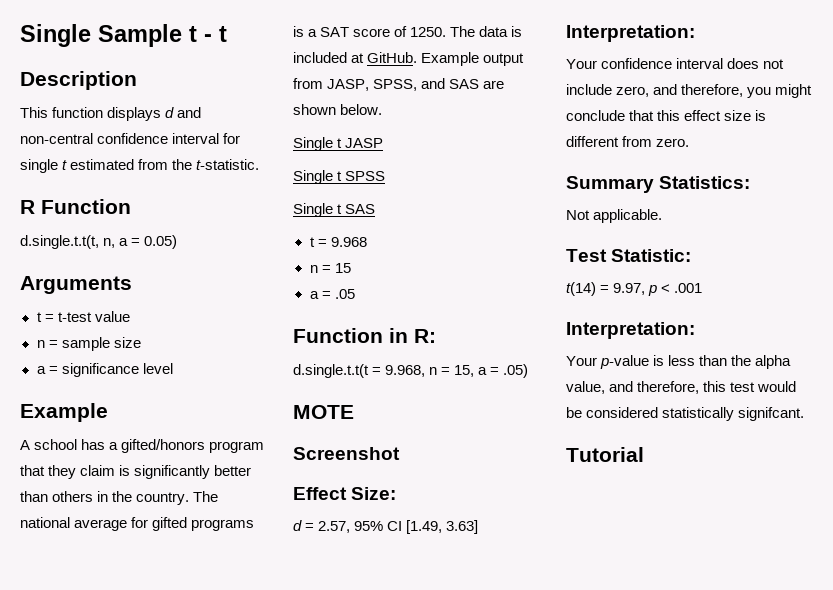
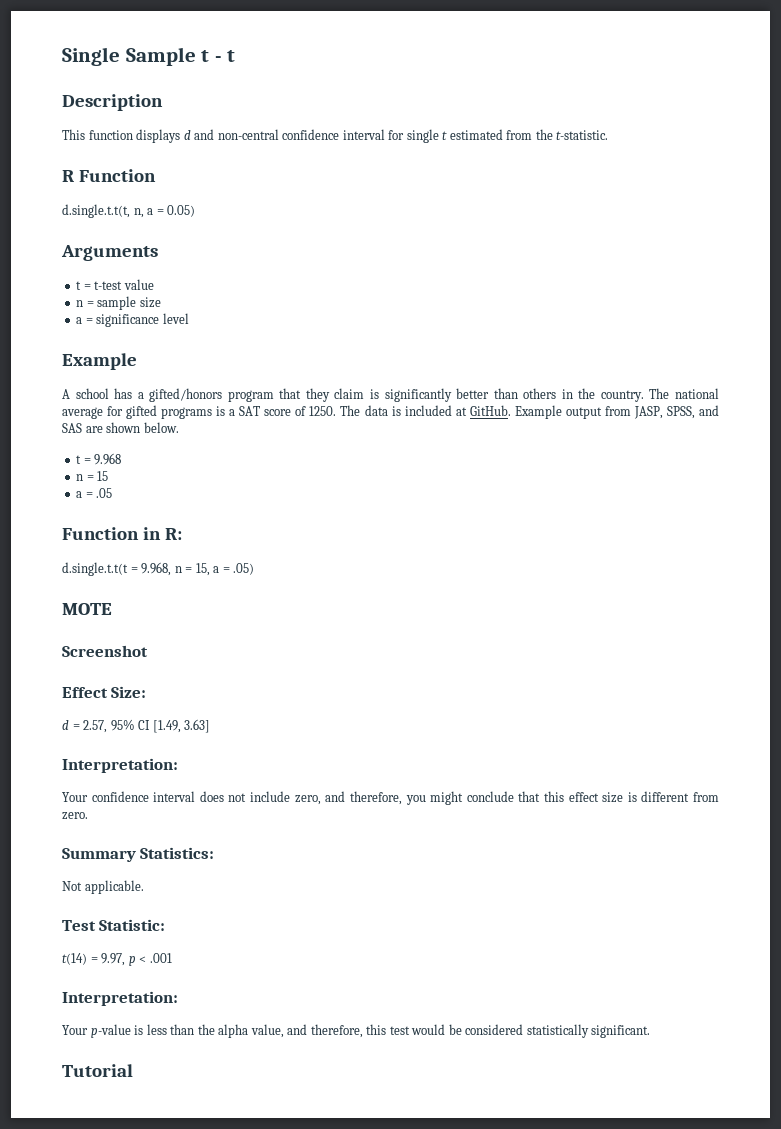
- Single t JASP
- Single t SPSS
- Single t SAS
- Your p-value is less than the alpha value, and therefore, this test would be considered statistically signifcant.
+ Your p-value is less than the alpha value, and therefore, this test would be considered statistically significant.

